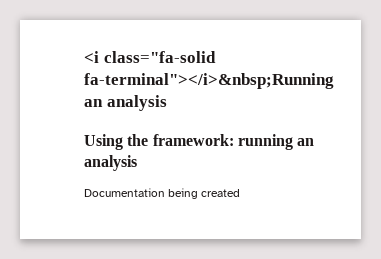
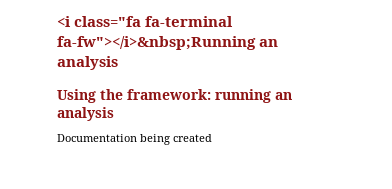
- <i class="fa-solid fa-terminal"></i>&nbsp;Running an analysis
+ <i class="fa fa-terminal fa-fw"></i>&nbsp;Running an analysis

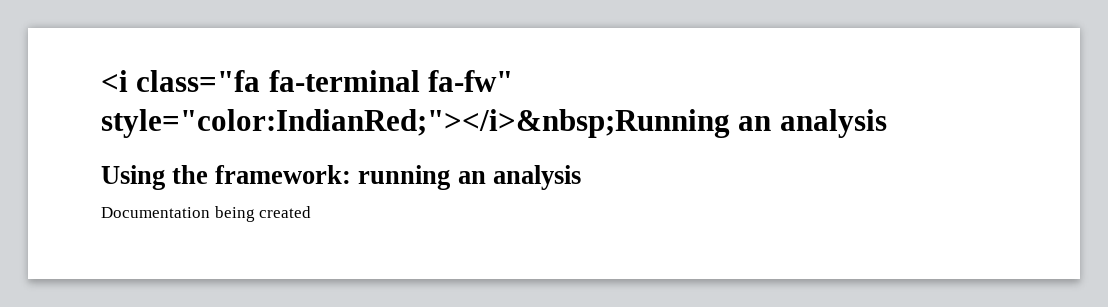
- <i class="fa fa-terminal fa-fw"></i>&nbsp;Running an analysis
+ <i class="fa fa-terminal fa-fw" style="color:IndianRed;"></i>&nbsp;Running an analysis

